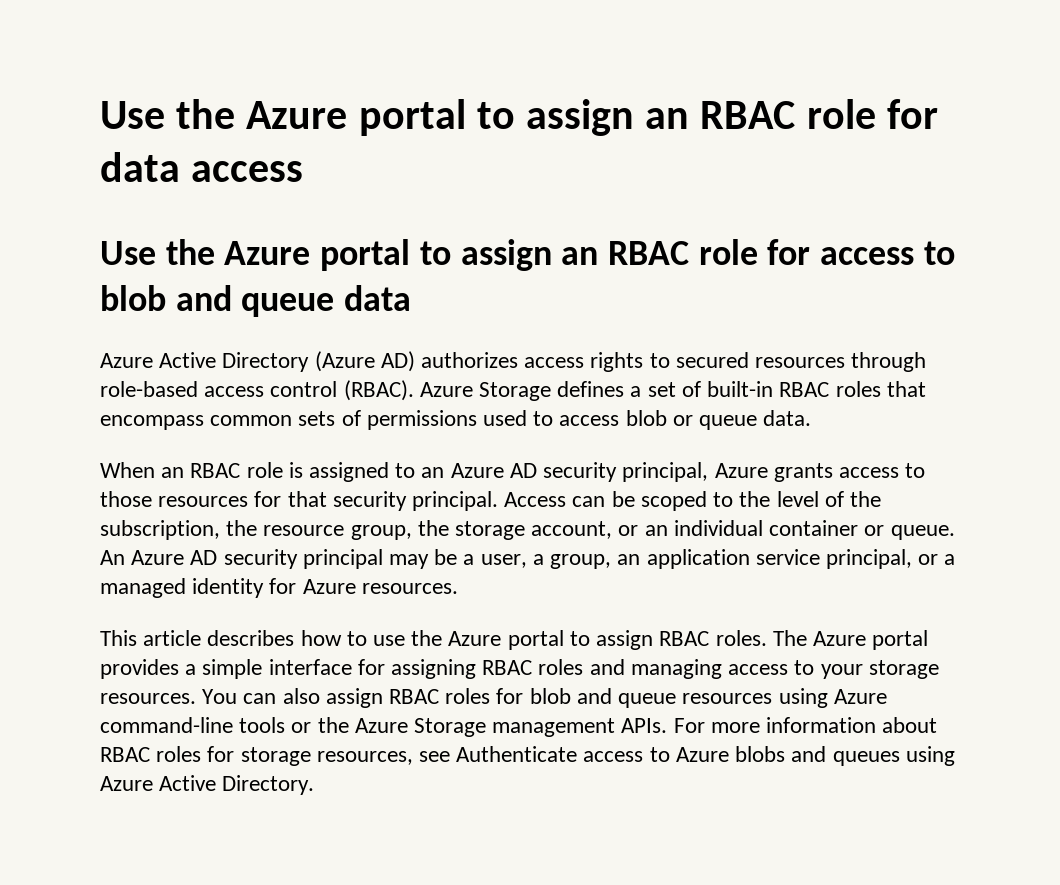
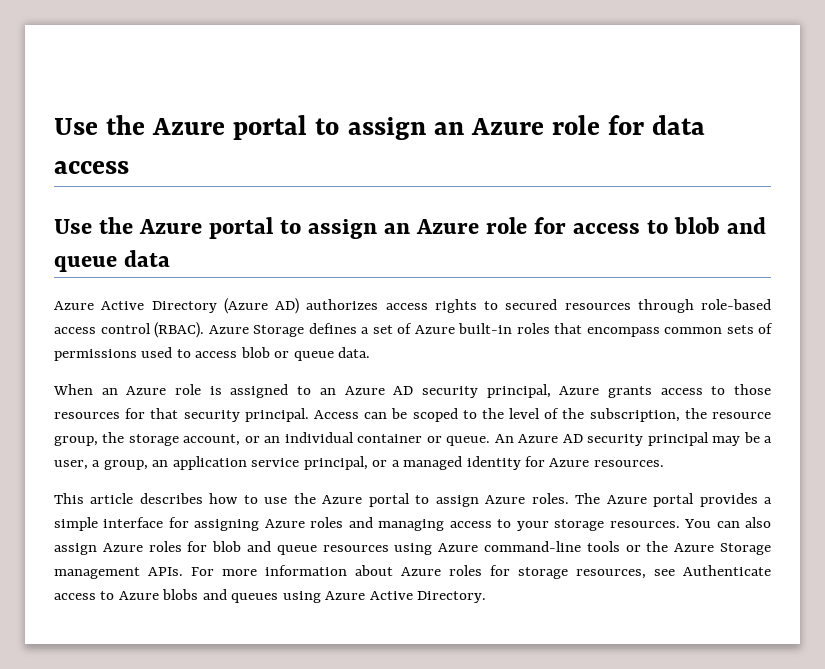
- Use the Azure portal to assign an RBAC role for data access
+ Use the Azure portal to assign an Azure role for data access
- Use the Azure portal to assign an RBAC role for access to blob and queue data
+ Use the Azure portal to assign an Azure role for access to blob and queue data
- Azure Storage defines a set of built-in RBAC roles that encompass common sets of permissions used to access blob or queue data.
+ Azure Storage defines a set of Azure built-in roles that encompass common sets of permissions used to access blob or queue data.
- When an RBAC role is assigned to an Azure AD security principal, Azure grants access to those resources for that security principal.
+ When an Azure role is assigned to an Azure AD security principal, Azure grants access to those resources for that security principal.
- This article describes how to use the Azure portal to assign RBAC roles.
+ This article describes how to use the Azure portal to assign Azure roles.
- The Azure portal provides a simple interface for assigning RBAC roles and managing access to your storage resources.
+ The Azure portal provides a simple interface for assigning Azure roles and managing access to your storage resources.
- You can also assign RBAC roles for blob and queue resources using Azure command-line tools or the Azure Storage management APIs.
+ You can also assign Azure roles for blob and queue resources using Azure command-line tools or the Azure Storage management APIs.
- For more information about RBAC roles for storage resources, see Authenticate access to Azure blobs and queues using Azure Active Directory.
+ For more information about Azure roles for storage resources, see Authenticate access to Azure blobs and queues using Azure Active Directory.

